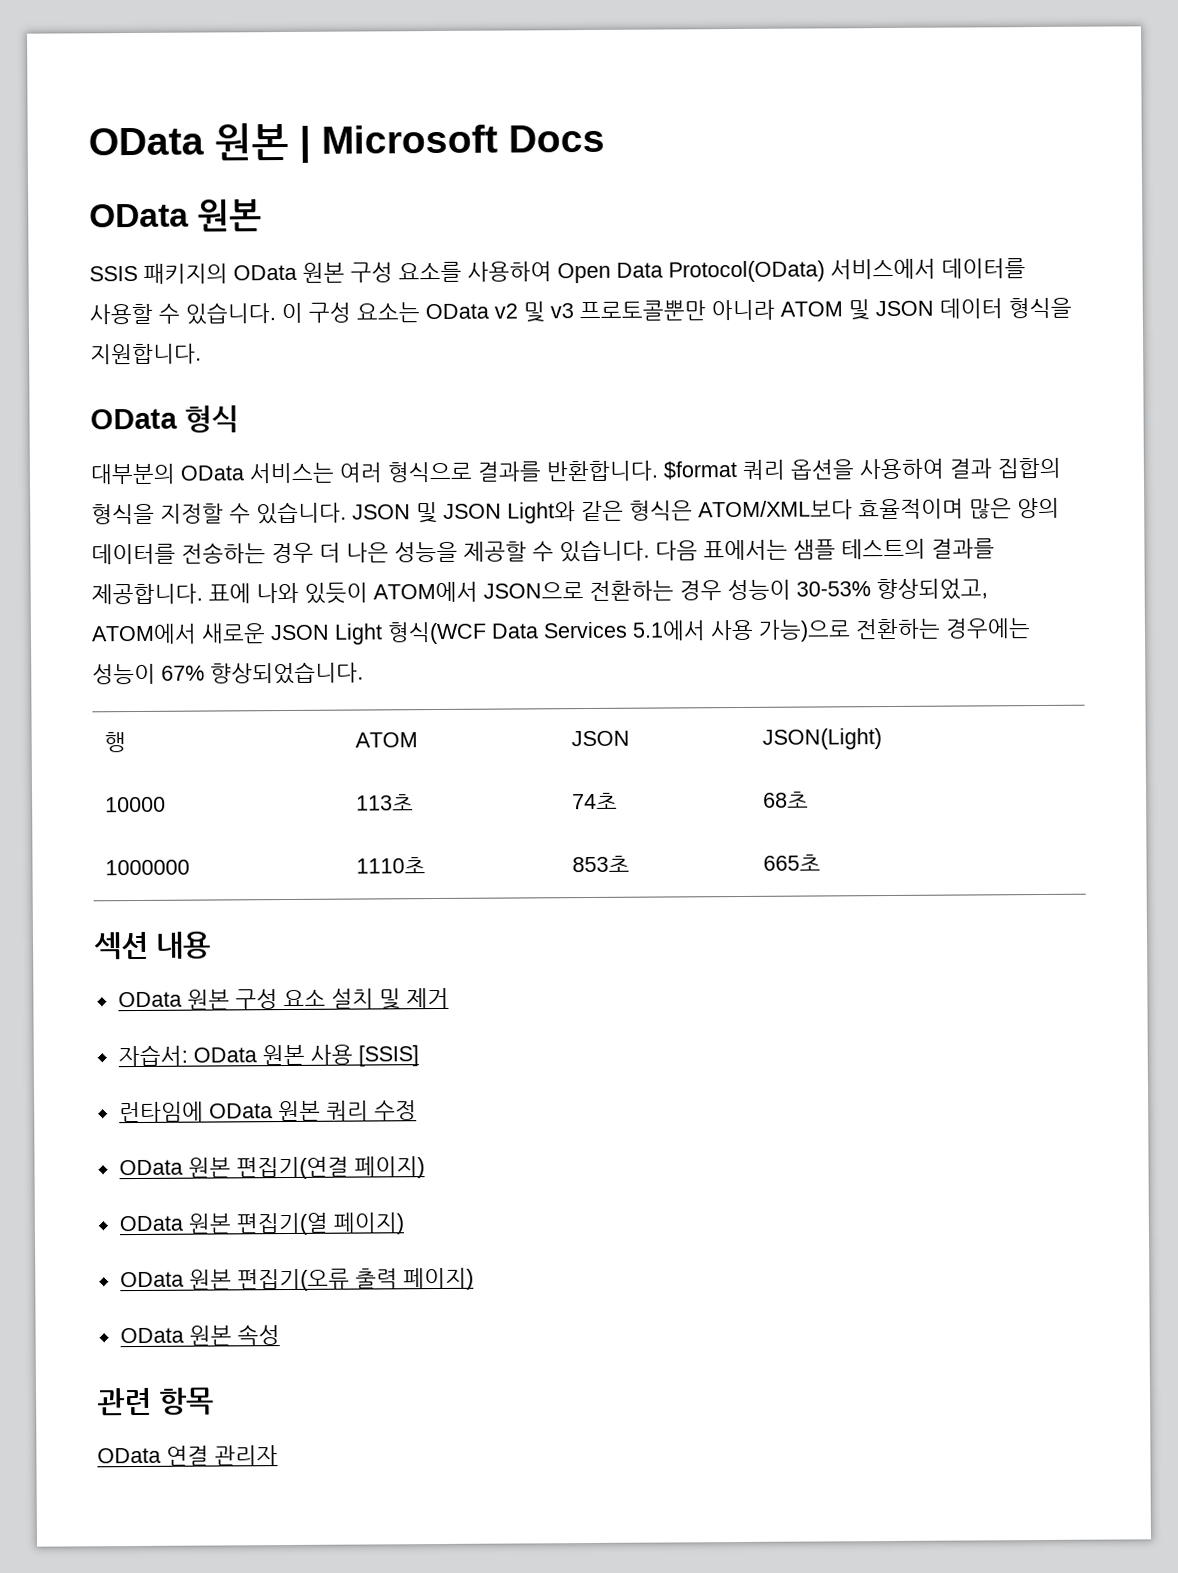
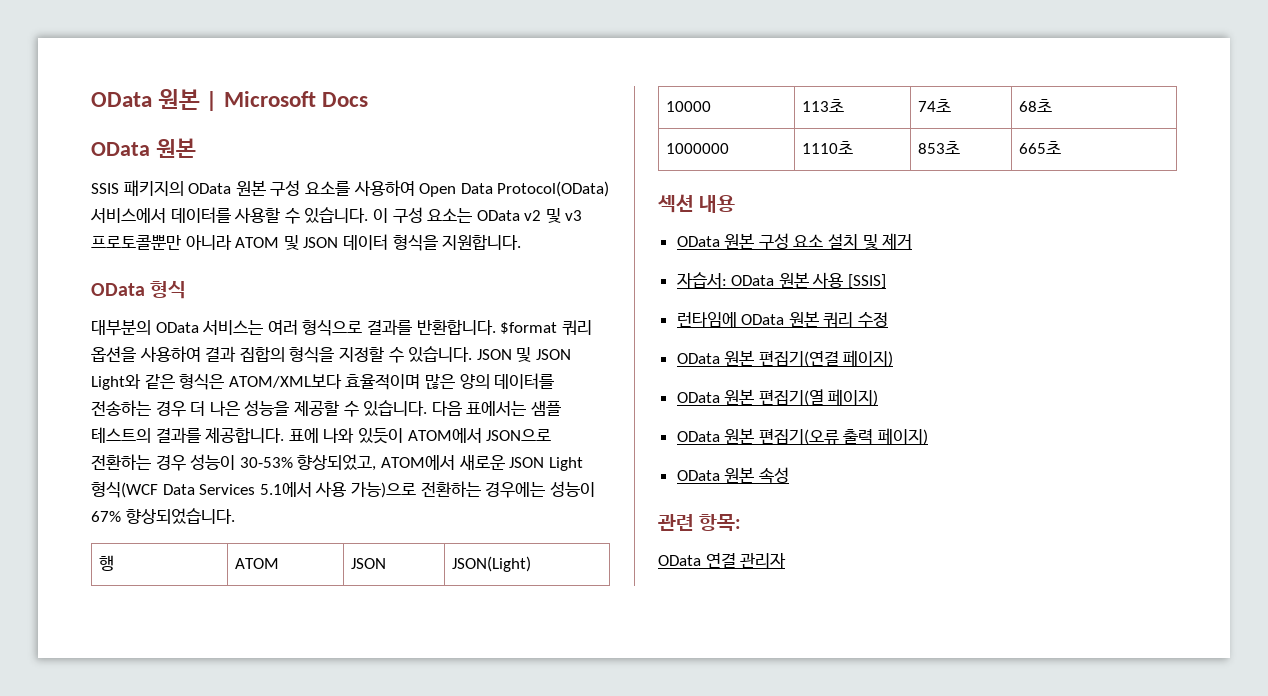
- 관련 항목
+ 관련 항목:

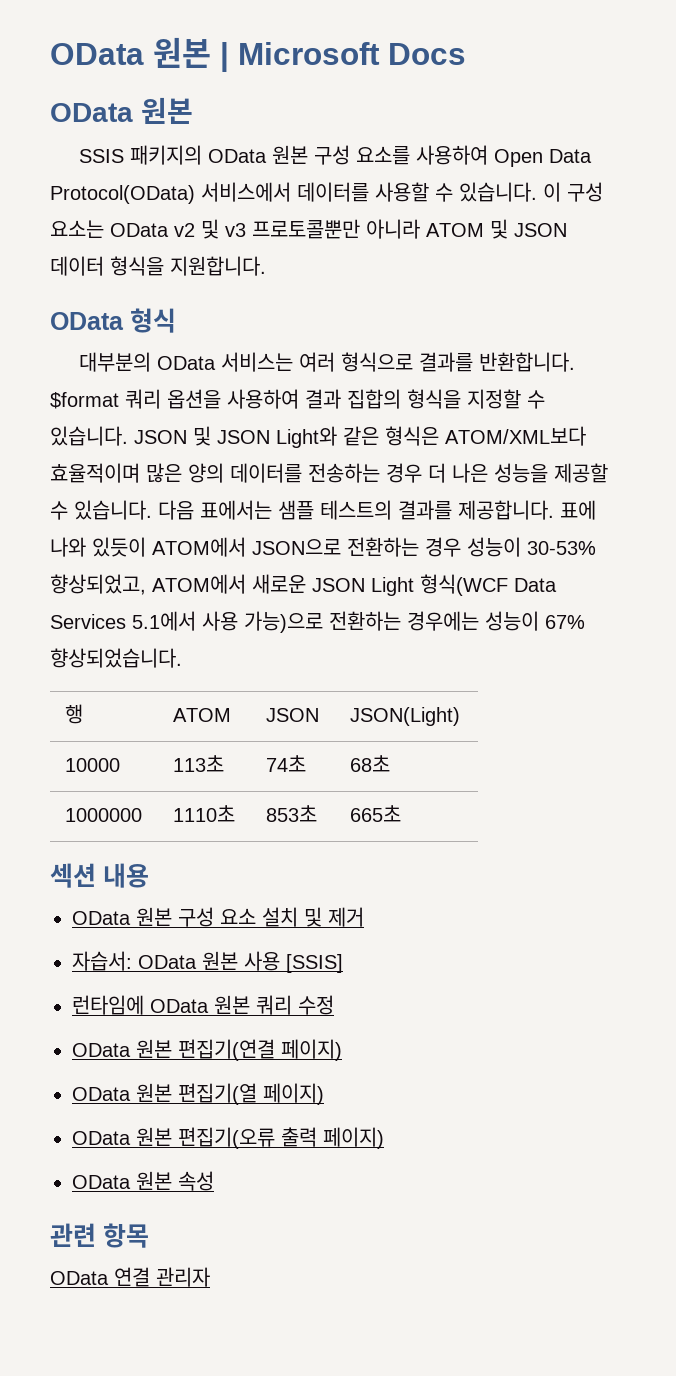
- 관련 항목:
+ 관련 항목

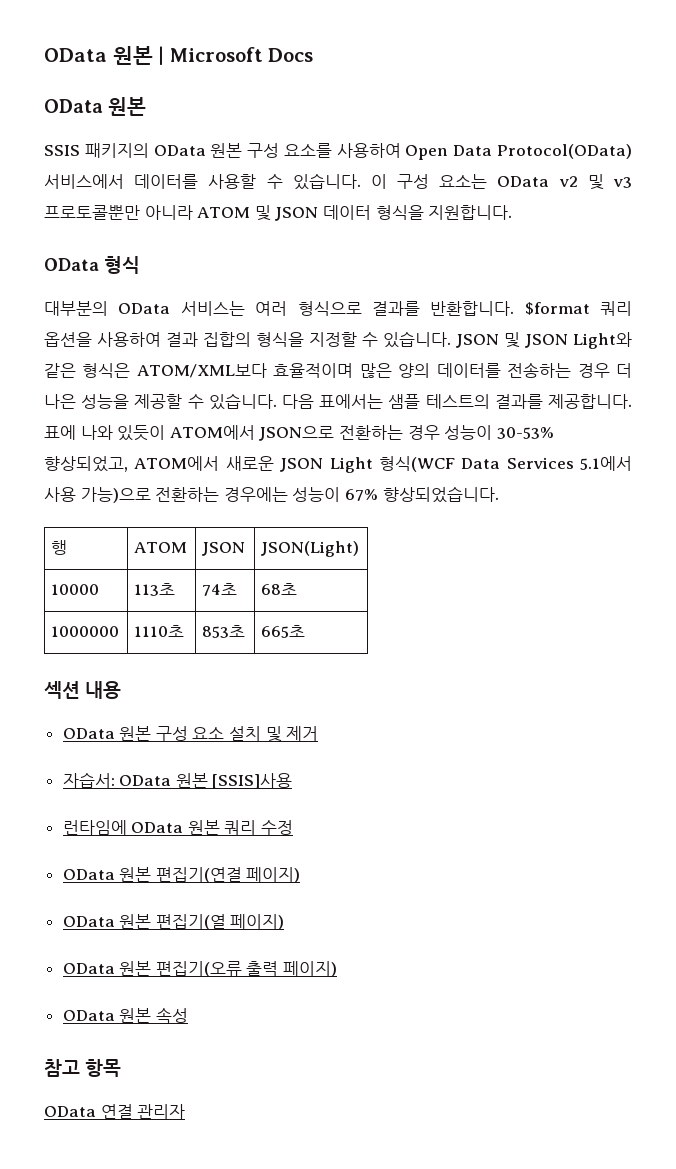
- 자습서: OData 원본 사용 [SSIS]
+ 자습서: OData 원본 [SSIS]사용
- 관련 항목
+ 참고 항목

